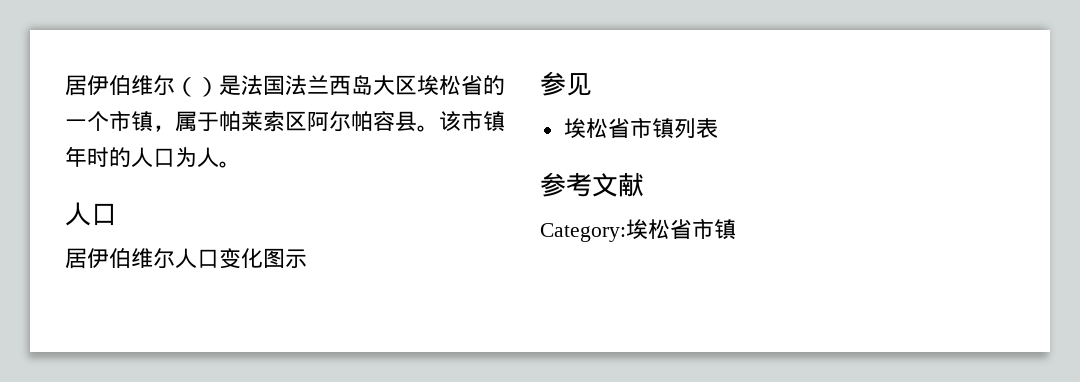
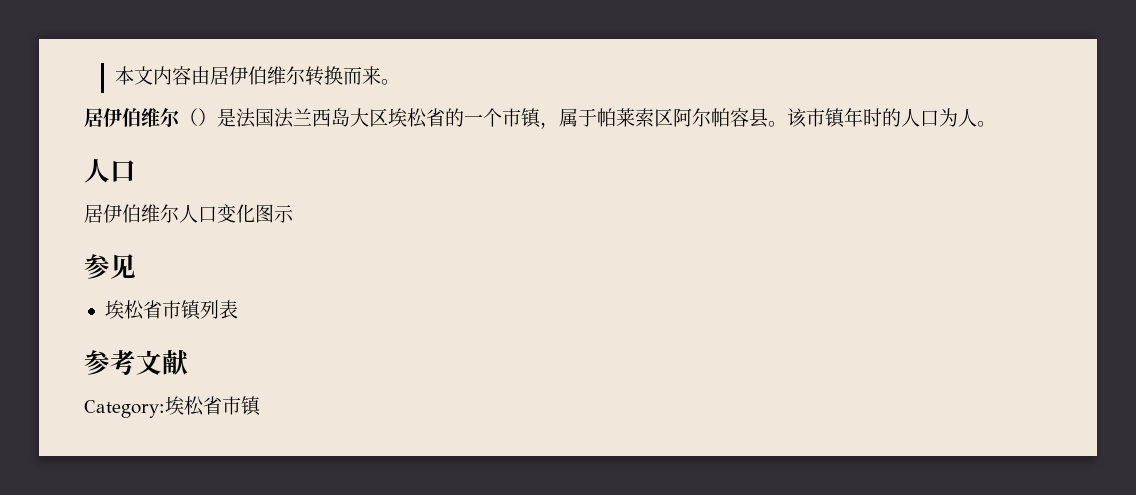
+ 本文内容由居伊伯维尔转换而来。

